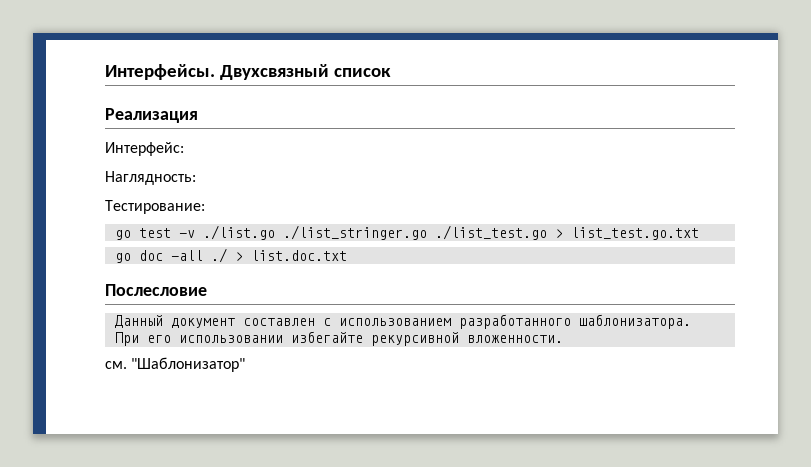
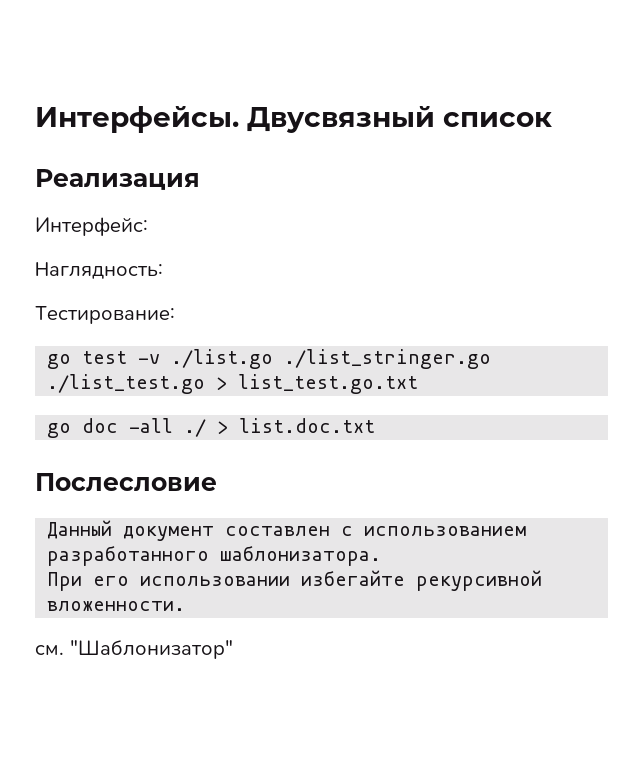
- Двухсвязный список
+ Двусвязный список

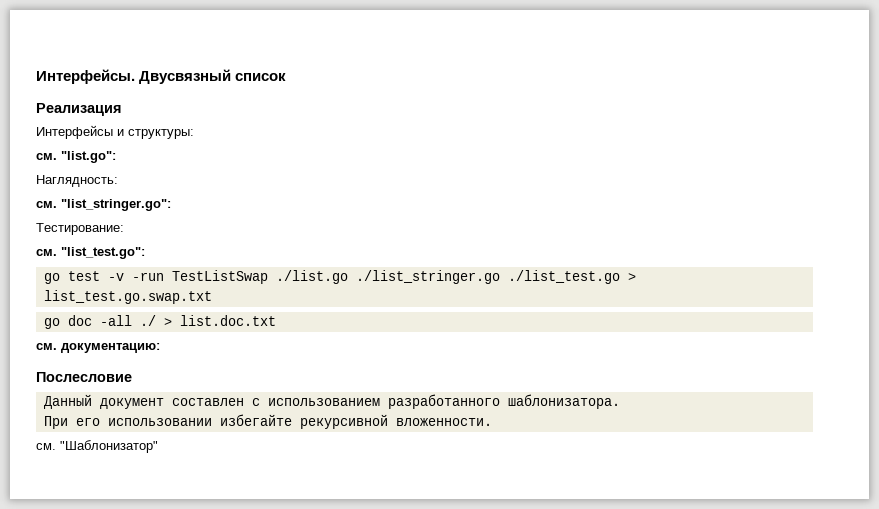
- Интерфейс:
+ Интерфейсы и структуры:
+ см. "list.go":
+ см. "list_stringer.go":
+ см. "list_test.go":
- go test -v ./list.go ./list_stringer.go ./list_test.go > list_test.go.txt
+ go test -v -run TestListSwap ./list.go ./list_stringer.go ./list_test.go > list_test.go.swap.txt
+ см. документацию:

